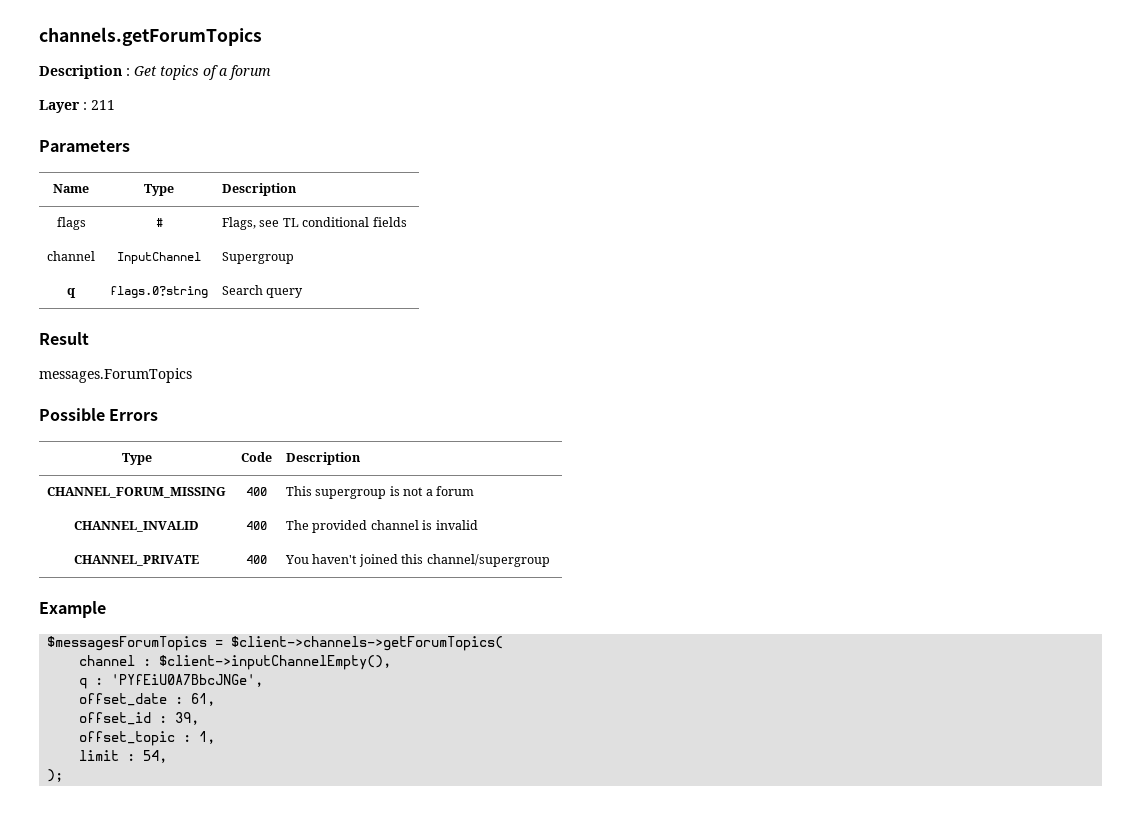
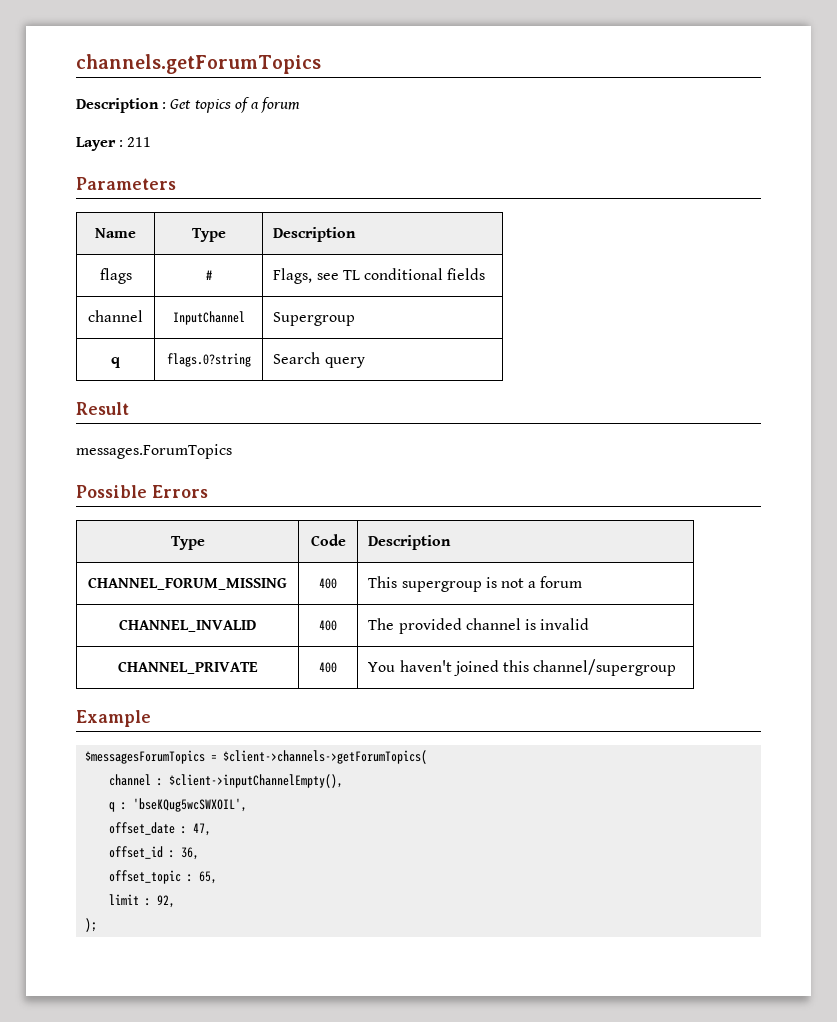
- q : 'PYfEiU0A7BbcJNGe',
+ q : 'bseKQug5wcSWXOIL',
- offset_date : 61,
+ offset_date : 47,
- offset_id : 39,
+ offset_id : 36,
- offset_topic : 1,
+ offset_topic : 65,
- limit : 54,
+ limit : 92,

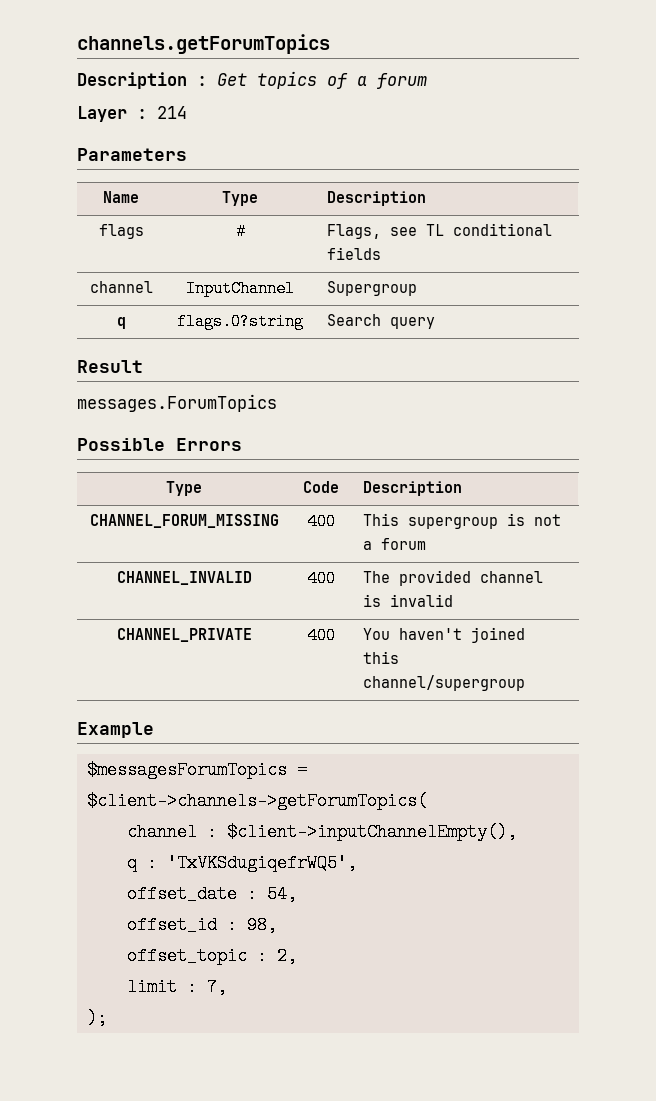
- Layer : 211
+ Layer : 214
- q : 'bseKQug5wcSWXOIL',
+ q : 'TxVKSdugiqefrWQ5',
- offset_date : 47,
+ offset_date : 54,
- offset_id : 36,
+ offset_id : 98,
- offset_topic : 65,
+ offset_topic : 2,
- limit : 92,
+ limit : 7,

